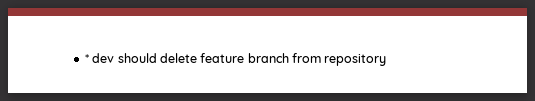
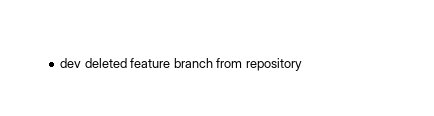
- * dev should delete feature branch from repository
+ dev deleted feature branch from repository

